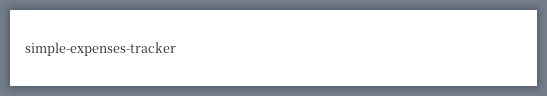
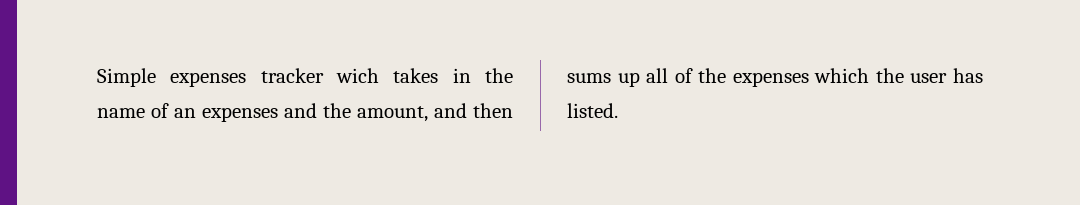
- simple-expenses-tracker
+ Simple expenses tracker wich takes in the name of an expenses and the amount, and then sums up all of the expenses which the user has listed.

